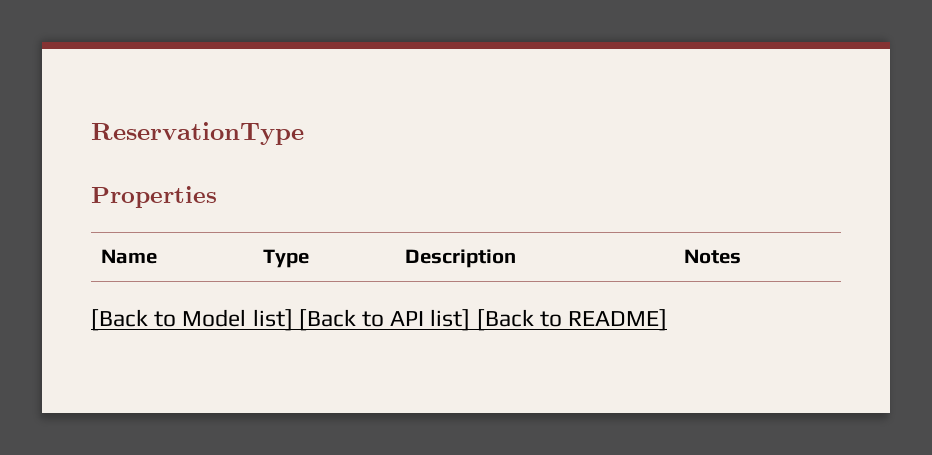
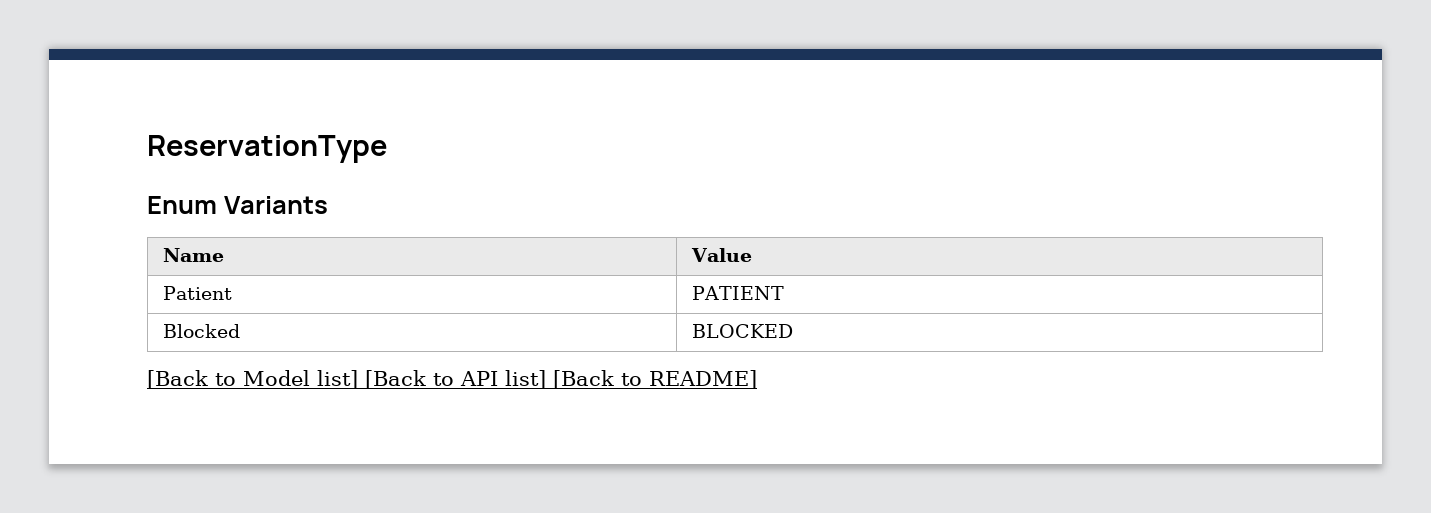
- Properties
+ Enum Variants
- Name | Type | Description | Notes
+ Name | Value
+ Patient | PATIENT
+ Blocked | BLOCKED

